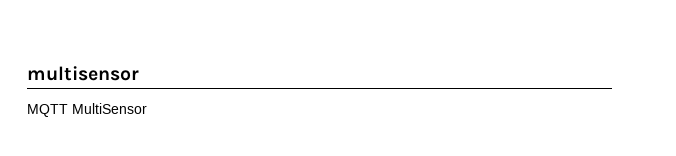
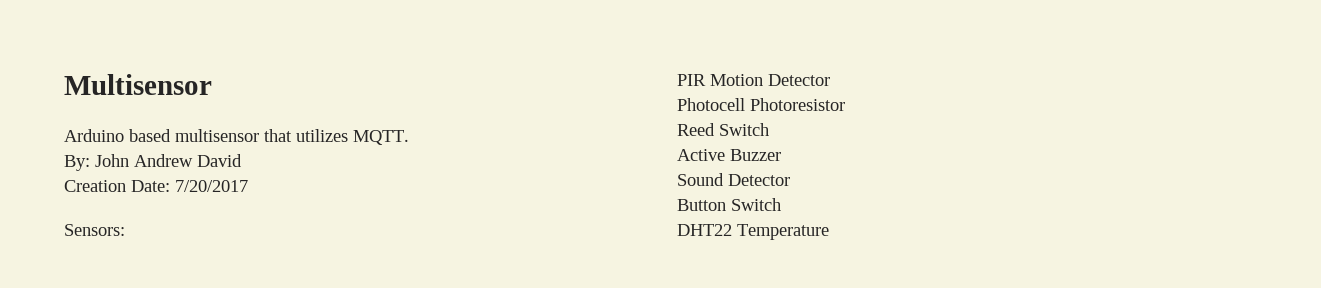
- multisensor
- MQTT MultiSensor
+ Multisensor
+ Arduino based multisensor that utilizes MQTT.
+ By: John Andrew David
+ Creation Date: 7/20/2017
+ Sensors:
+ PIR Motion Detector
+ Photocell Photoresistor
+ Reed Switch
+ Active Buzzer
+ Sound Detector
+ Button Switch
+ DHT22 Temperature

